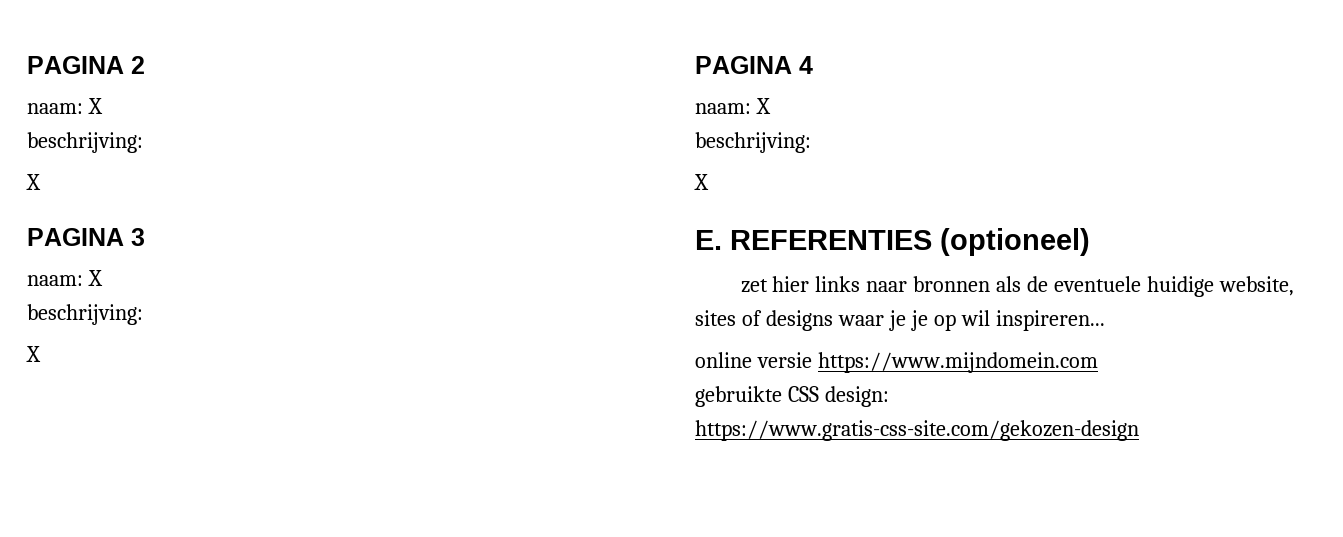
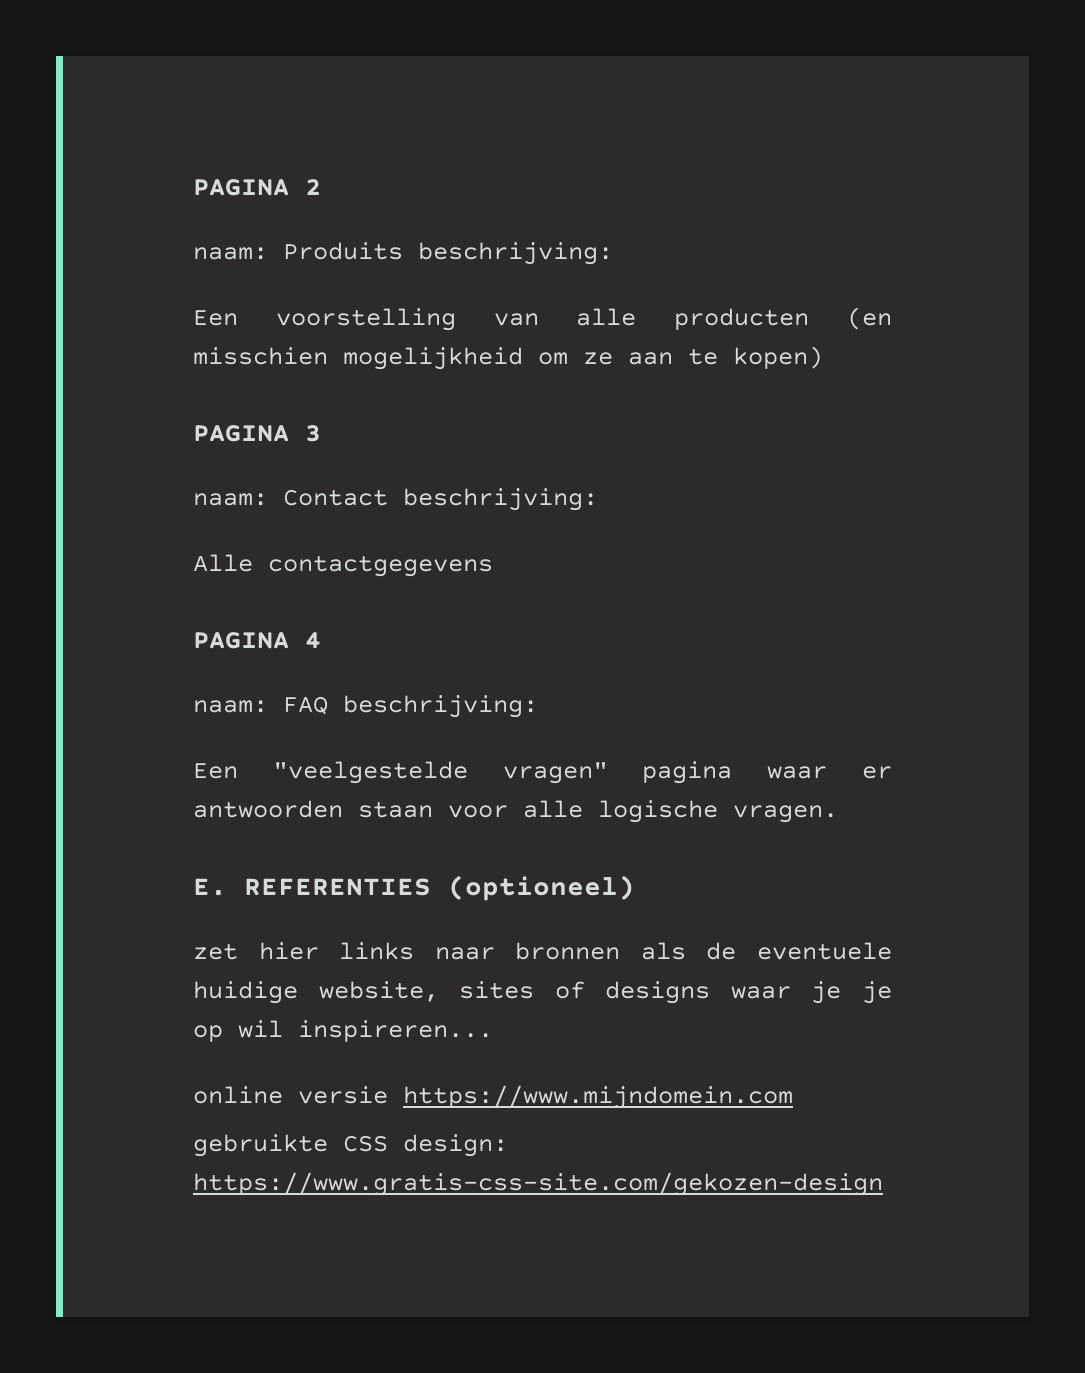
  PAGINA 2
- naam: X
- beschrijving:
- X
+ naam: Produits beschrijving:
+ Een voorstelling van alle producten (en misschien mogelijkheid om ze aan te kopen)
  PAGINA 3
- naam: X
- beschrijving:
- X
+ naam: Contact beschrijving:
+ Alle contactgegevens
  PAGINA 4
- naam: X
- beschrijving:
- X
+ naam: FAQ beschrijving:
+ Een "veelgestelde vragen" pagina waar er antwoorden staan voor alle logische vragen.

